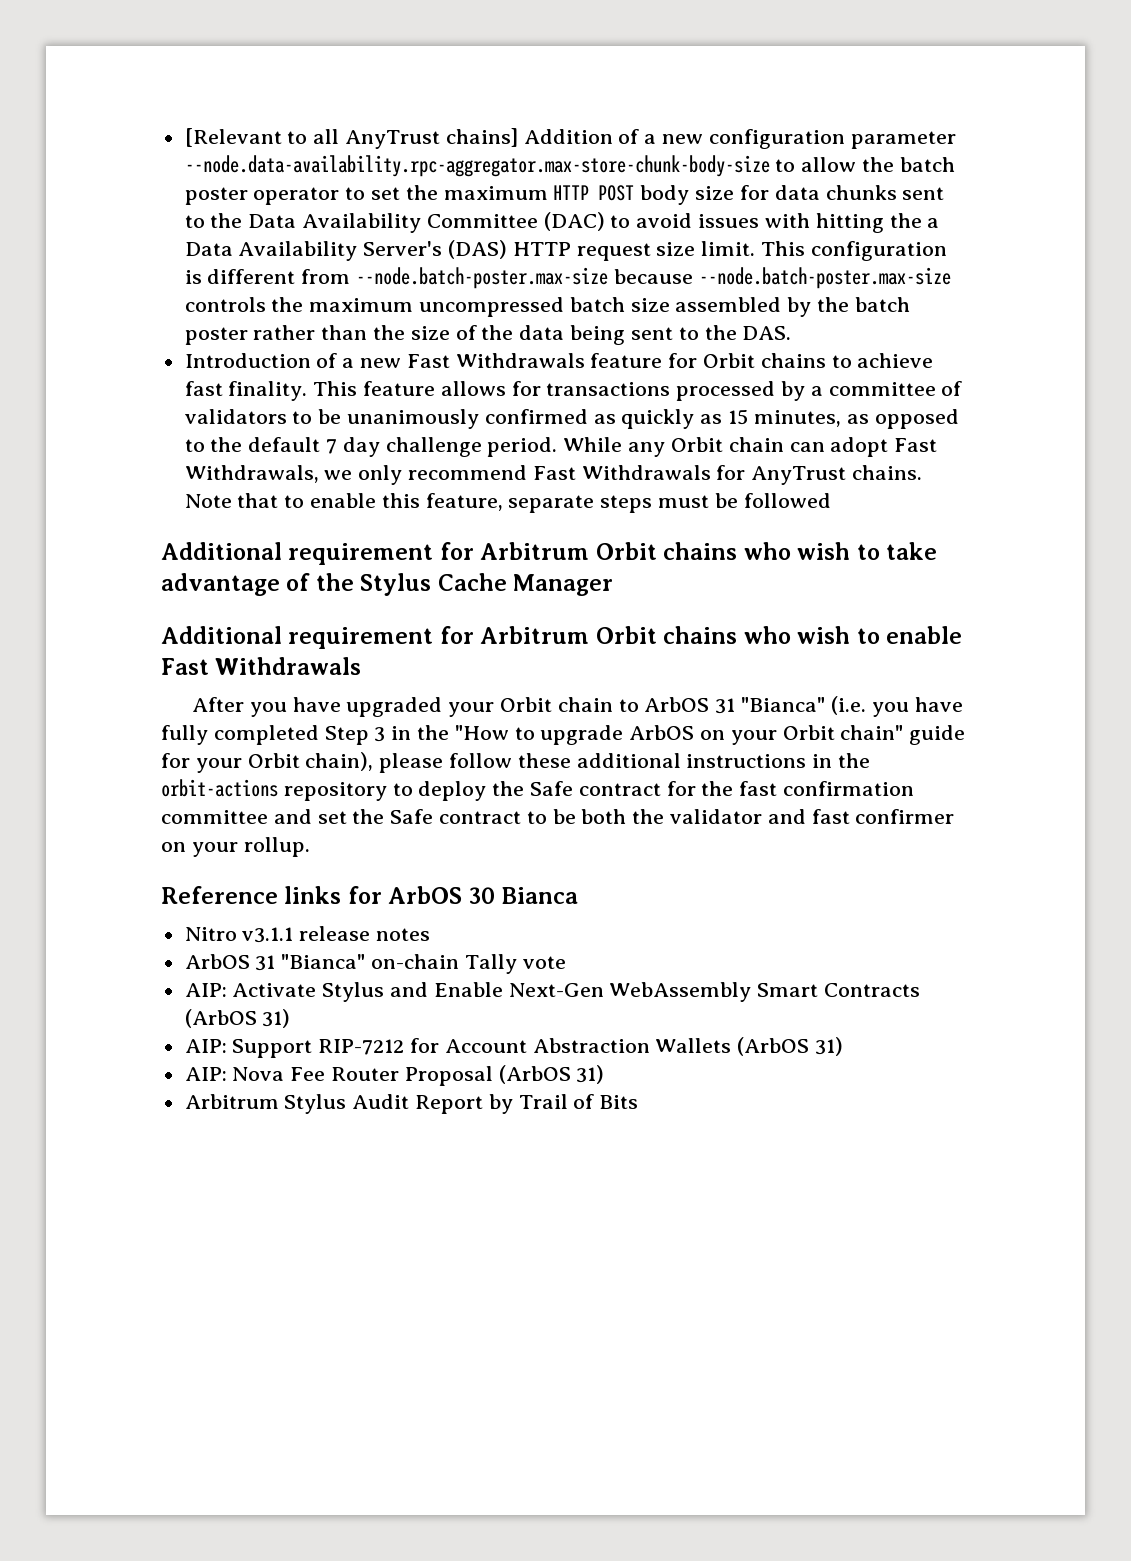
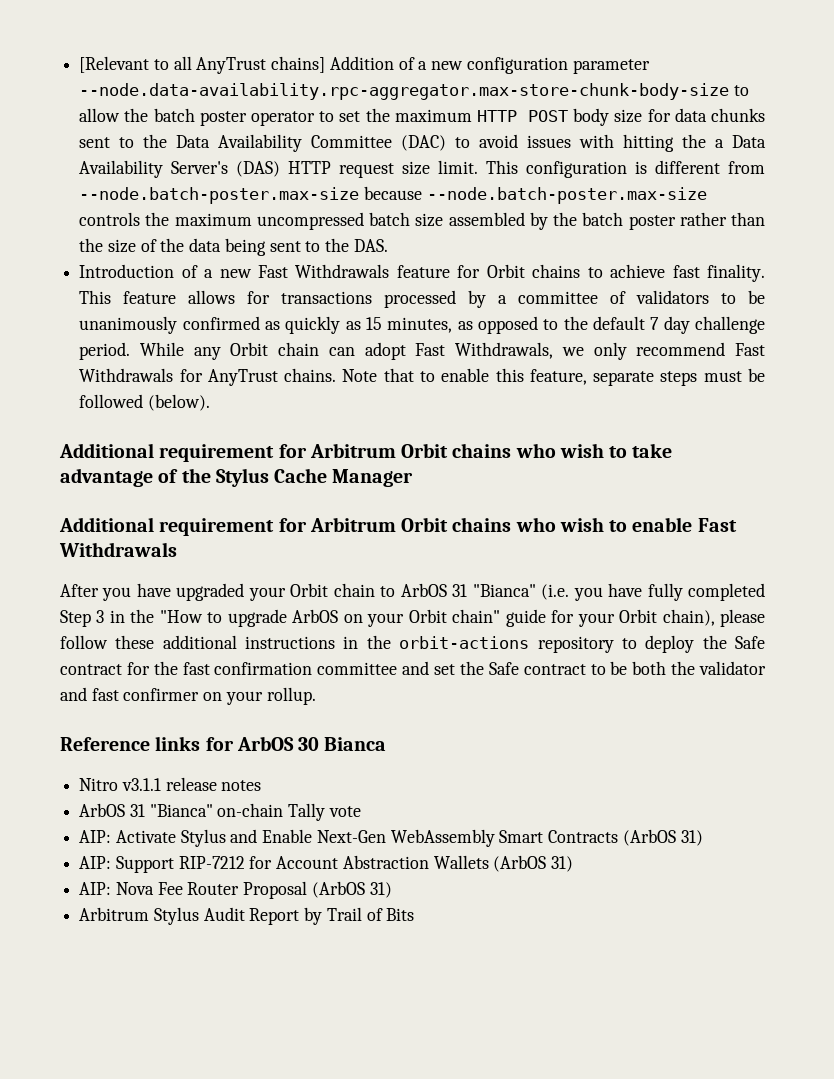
- Note that to enable this feature, separate steps must be followed
+ Note that to enable this feature, separate steps must be followed (below).

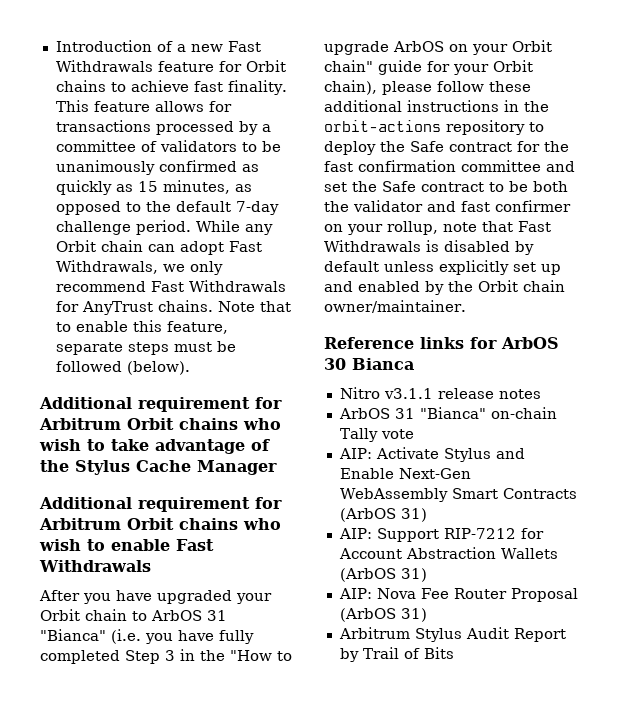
- [Relevant to all AnyTrust chains] Addition of a new configuration parameter --node.data-availability.rpc-aggregator.max-store-chunk-body-size to allow the batch poster operator to set the maximum HTTP POST body size for data chunks sent to the Data Availability Committee (DAC) to avoid issues with hitting the a Data Availability Server's (DAS) HTTP request size limit. This configuration is different from --node.batch-poster.max-size because --node.batch-poster.max-size controls the maximum uncompressed batch size assembled by the batch poster rather than the size of the data being sent to the DAS.
- This feature allows for transactions processed by a committee of validators to be unanimously confirmed as quickly as 15 minutes, as opposed to the default 7 day challenge period.
+ This feature allows for transactions processed by a committee of validators to be unanimously confirmed as quickly as 15 minutes, as opposed to the default 7-day challenge period.
- After you have upgraded your Orbit chain to ArbOS 31 "Bianca" (i.e. you have fully completed Step 3 in the "How to upgrade ArbOS on your Orbit chain" guide for your Orbit chain), please follow these additional instructions in the orbit-actions repository to deploy the Safe contract for the fast confirmation committee and set the Safe contract to be both the validator and fast confirmer on your rollup.
+ After you have upgraded your Orbit chain to ArbOS 31 "Bianca" (i.e. you have fully completed Step 3 in the "How to upgrade ArbOS on your Orbit chain" guide for your Orbit chain), please follow these additional instructions in the orbit-actions repository to deploy the Safe contract for the fast confirmation committee and set the Safe contract to be both the validator and fast confirmer on your rollup, note that Fast Withdrawals is disabled by default unless explicitly set up and enabled by the Orbit chain owner/maintainer.

